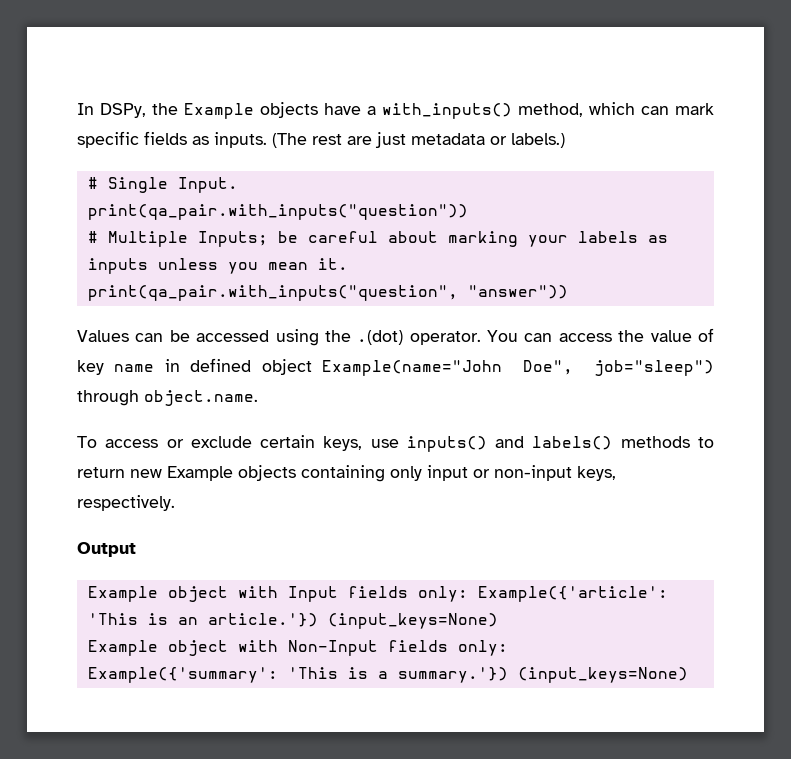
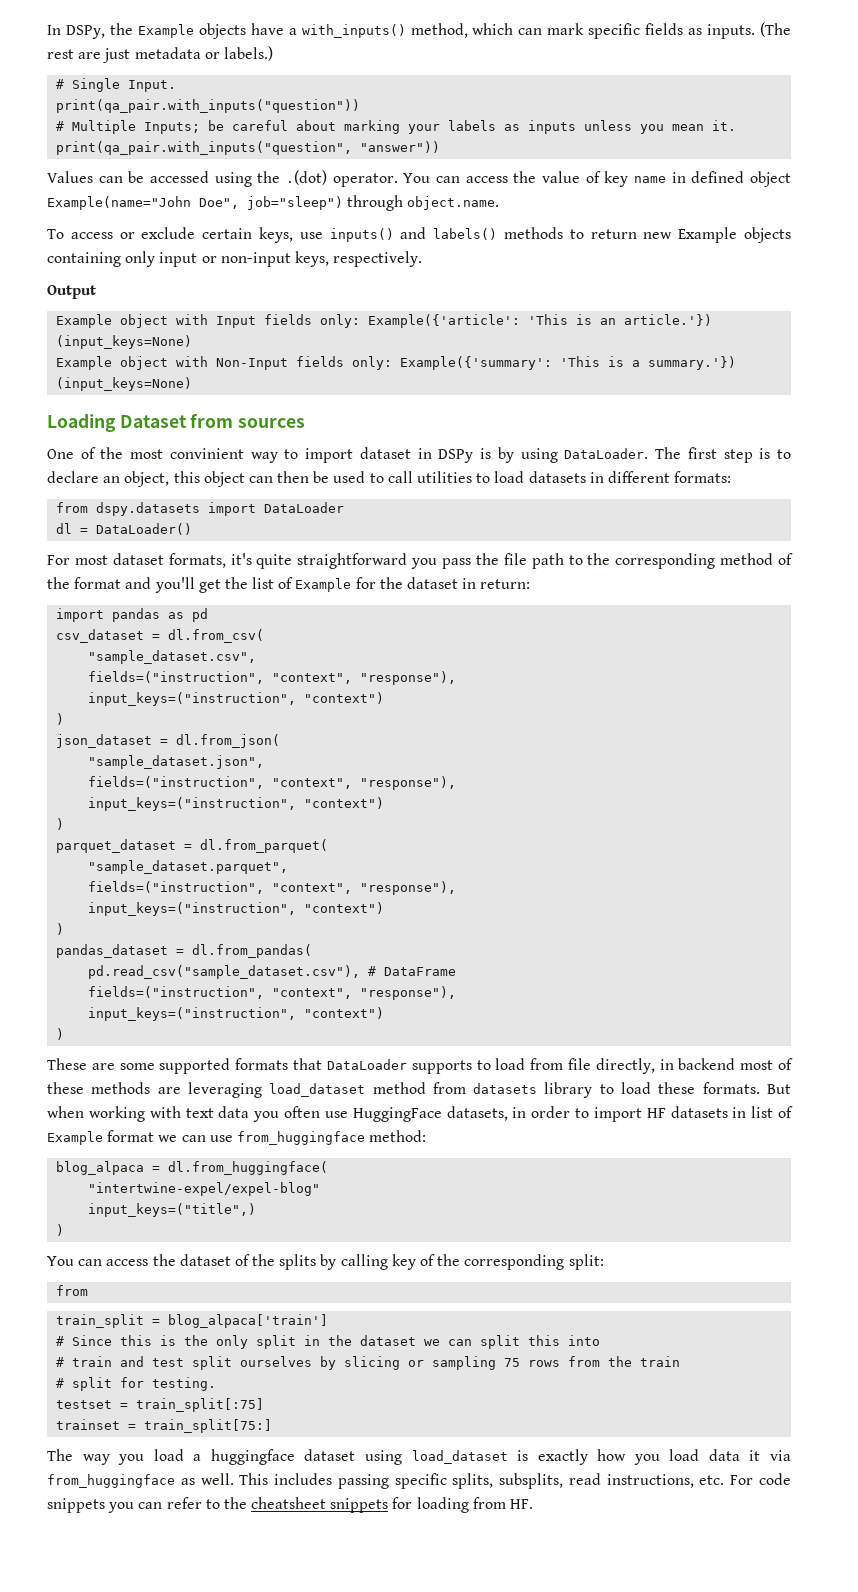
+ Loading Dataset from sources
+ One of the most convinient way to import dataset in DSPy is by using DataLoader. The first step is to declare an object, this object can then be used to call utilities to load datasets in different formats:
+ from dspy.datasets import DataLoader
+ dl = DataLoader()
+ For most dataset formats, it's quite straightforward you pass the file path to the corresponding method of the format and you'll get the list of Example for the dataset in return:
+ import pandas as pd
+ csv_dataset = dl.from_csv(
+ "sample_dataset.csv",
+ fields=("instruction", "context", "response"),
+ input_keys=("instruction", "context")
+ )
+ json_dataset = dl.from_json(
+ "sample_dataset.json",
+ fields=("instruction", "context", "response"),
+ input_keys=("instruction", "context")
+ )
+ parquet_dataset = dl.from_parquet(
+ "sample_dataset.parquet",
+ fields=("instruction", "context", "response"),
+ input_keys=("instruction", "context")
+ )
+ pandas_dataset = dl.from_pandas(
+ pd.read_csv("sample_dataset.csv"), # DataFrame
+ fields=("instruction", "context", "response"),
+ input_keys=("instruction", "context")
+ )
+ These are some supported formats that DataLoader supports to load from file directly, in backend most of these methods are leveraging load_dataset method from datasets library to load these formats. But when working with text data you often use HuggingFace datasets, in order to import HF datasets in list of Example format we can use from_huggingface method:
+ blog_alpaca = dl.from_huggingface(
+ "intertwine-expel/expel-blog"
+ input_keys=("title",)
+ )
+ You can access the dataset of the splits by calling key of the corresponding split:
+ from
+ train_split = blog_alpaca['train']
+ # Since this is the only split in the dataset we can split this into
+ # train and test split ourselves by slicing or sampling 75 rows from the train
+ # split for testing.
+ testset = train_split[:75]
+ trainset = train_split[75:]
+ The way you load a huggingface dataset using load_dataset is exactly how you load data it via from_huggingface as well. This includes passing specific splits, subsplits, read instructions, etc. For code snippets you can refer to the cheatsheet snippets for loading from HF.

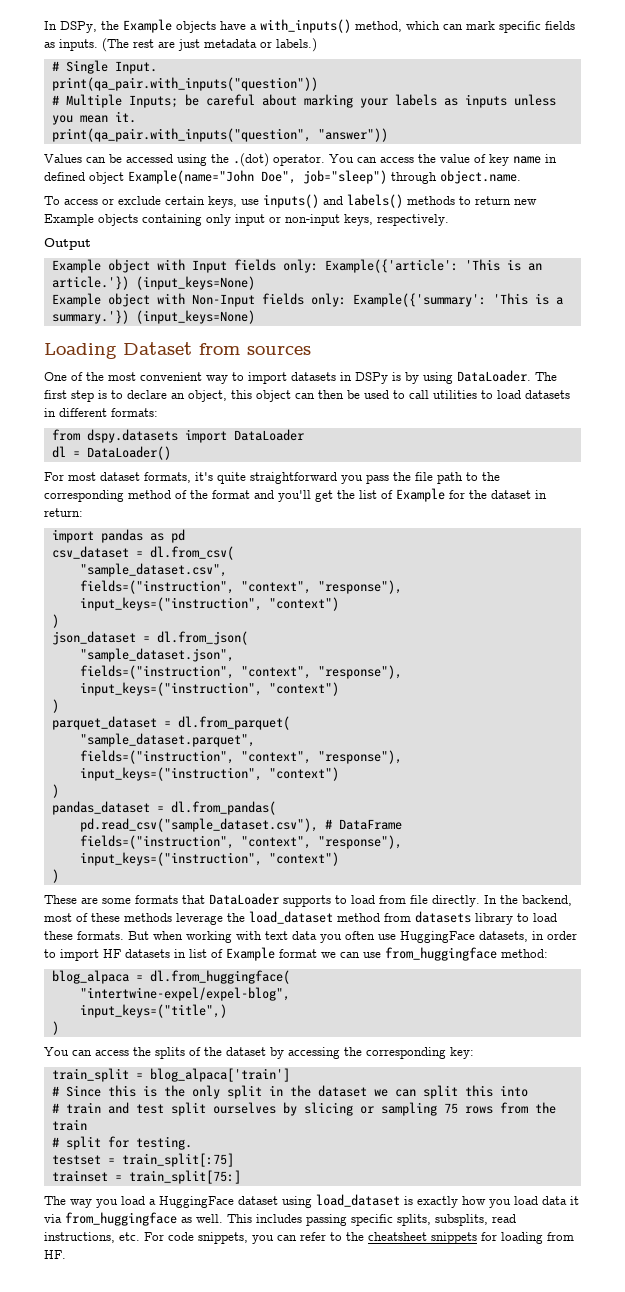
- One of the most convinient way to import dataset in DSPy is by using DataLoader.
+ One of the most convenient way to import datasets in DSPy is by using DataLoader.
- These are some supported formats that DataLoader supports to load from file directly, in backend most of these methods are leveraging load_dataset method from datasets library to load these formats.
+ These are some formats that DataLoader supports to load from file directly. In the backend, most of these methods leverage the load_dataset method from datasets library to load these formats.
- "intertwine-expel/expel-blog"
+ "intertwine-expel/expel-blog",
- You can access the dataset of the splits by calling key of the corresponding split:
- from
+ You can access the splits of the dataset by accessing the corresponding key:
- The way you load a huggingface dataset using load_dataset is exactly how you load data it via from_huggingface as well.
+ The way you load a HuggingFace dataset using load_dataset is exactly how you load data it via from_huggingface as well.
- This includes passing specific splits, subsplits, read instructions, etc. For code snippets you can refer to the cheatsheet snippets for loading from HF.
+ This includes passing specific splits, subsplits, read instructions, etc. For code snippets, you can refer to the cheatsheet snippets for loading from HF.

